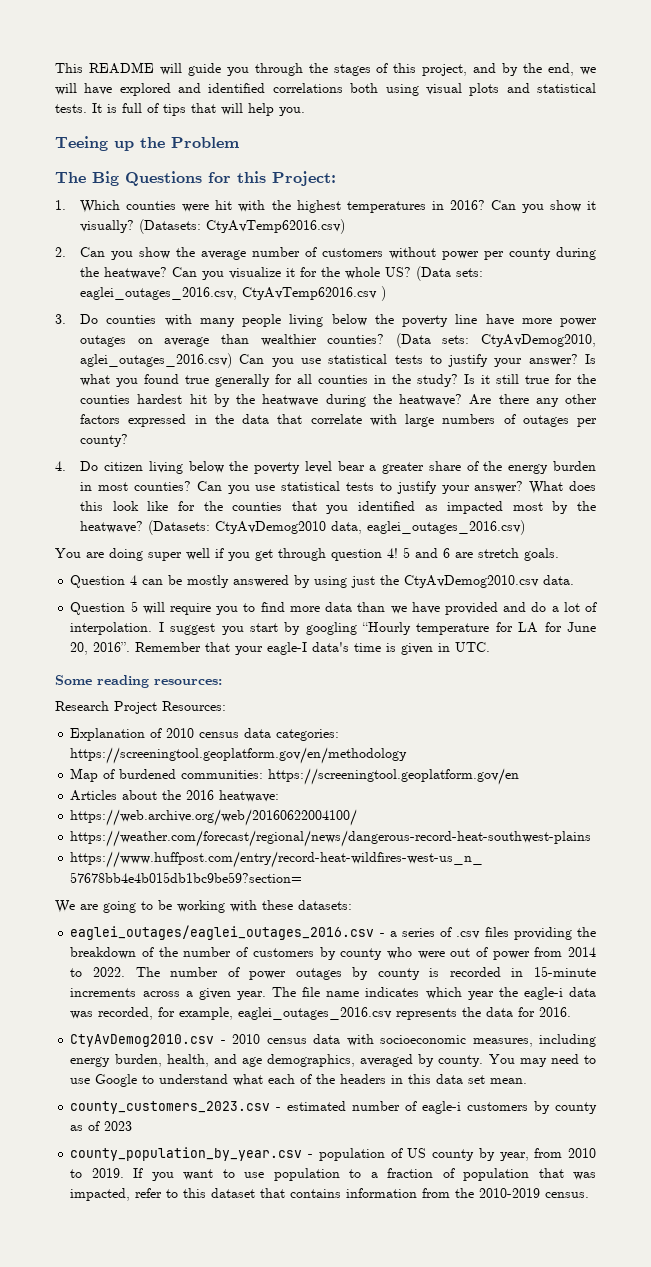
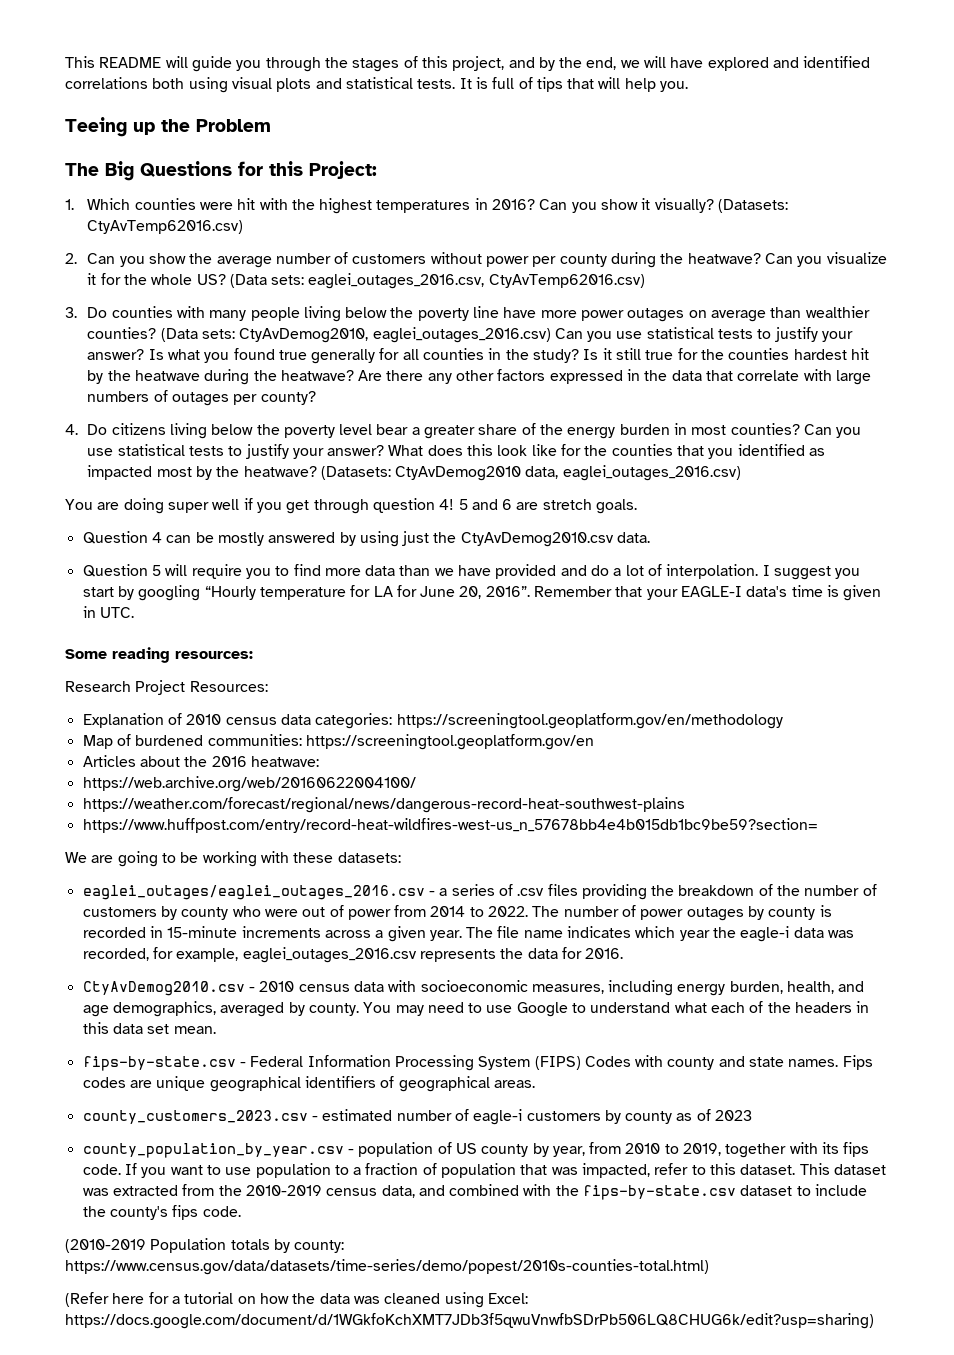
- (Data sets: eaglei_outages_2016.csv, CtyAvTemp62016.csv )
+ (Data sets: eaglei_outages_2016.csv, CtyAvTemp62016.csv)
- (Data sets: CtyAvDemog2010, aglei_outages_2016.csv) Can you use statistical tests to justify your answer?
+ (Data sets: CtyAvDemog2010, eaglei_outages_2016.csv) Can you use statistical tests to justify your answer?
- 4. Do citizen living below the poverty level bear a greater share of the energy burden in most counties?
+ 4. Do citizens living below the poverty level bear a greater share of the energy burden in most counties?
- Remember that your eagle-I data's time is given in UTC.
+ Remember that your EAGLE-I data's time is given in UTC.
+ fips-by-state.csv - Federal Information Processing System (FIPS) Codes with county and state names. Fips codes are unique geographical identifiers of geographical areas.
- county_population_by_year.csv - population of US county by year, from 2010 to 2019.
+ county_population_by_year.csv - population of US county by year, from 2010 to 2019, together with its fips code.
- If you want to use population to a fraction of population that was impacted, refer to this dataset that contains information from the 2010-2019 census.
+ If you want to use population to a fraction of population that was impacted, refer to this dataset. This dataset was extracted from the 2010-2019 census data, and combined with the fips-by-state.csv dataset to include the county's fips code.
+ (2010-2019 Population totals by county: https://www.census.gov/data/datasets/time-series/demo/popest/2010s-counties-total.html)
+ (Refer here for a tutorial on how the data was cleaned using Excel: https://docs.google.com/document/d/1WGkfoKchXMT7JDb3f5qwuVnwfbSDrPb506LQ8CHUG6k/edit?usp=sharing)

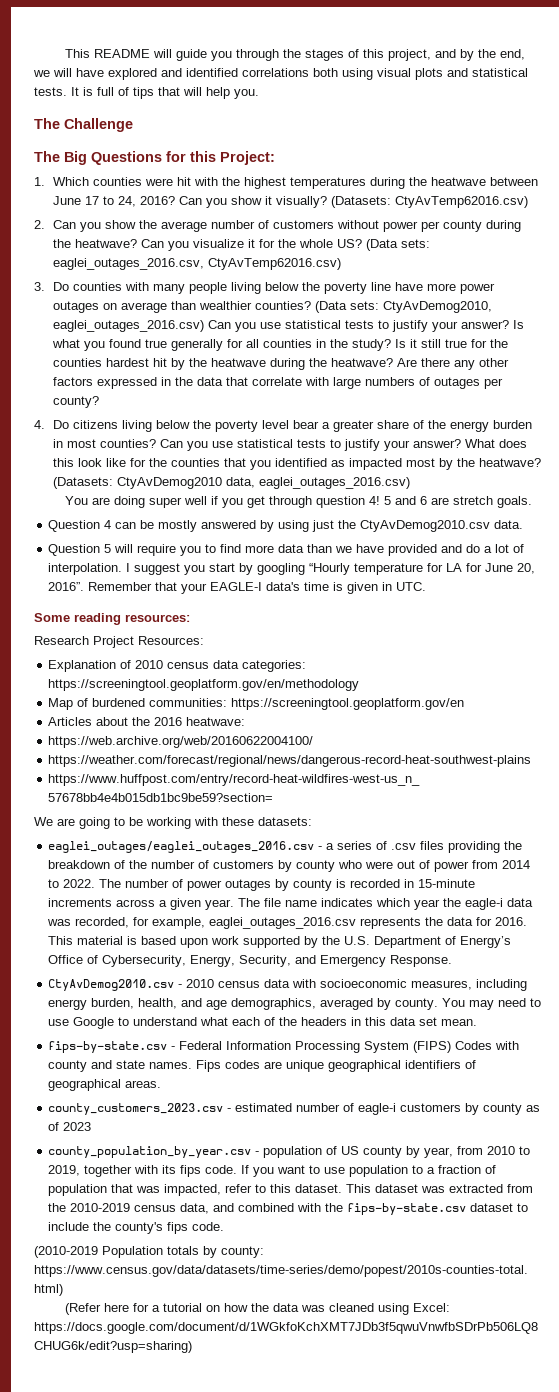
- Teeing up the Problem
+ The Challenge
- 1. Which counties were hit with the highest temperatures in 2016?
+ 1. Which counties were hit with the highest temperatures during the heatwave between June 17 to 24, 2016?
+ This material is based upon work supported by the U.S. Department of Energy’s Office of Cybersecurity, Energy, Security, and Emergency Response.

